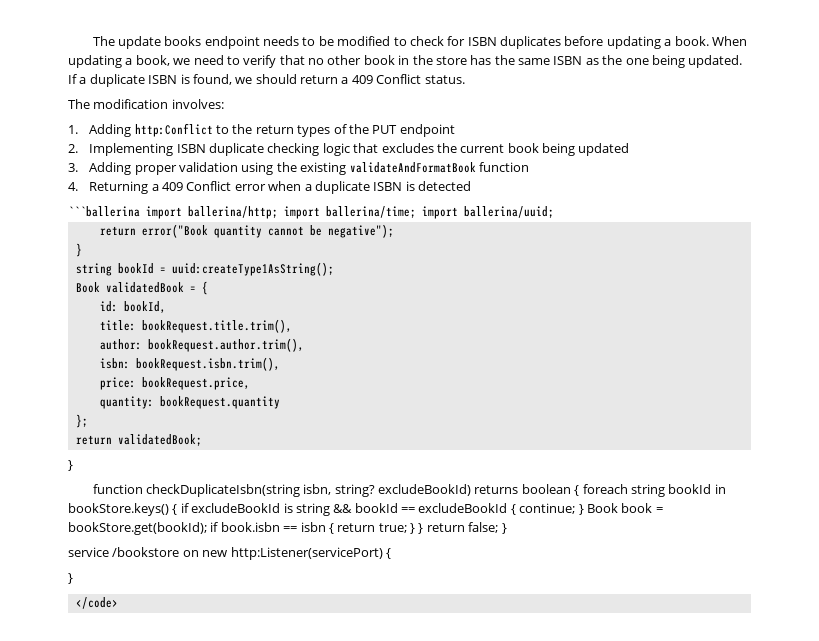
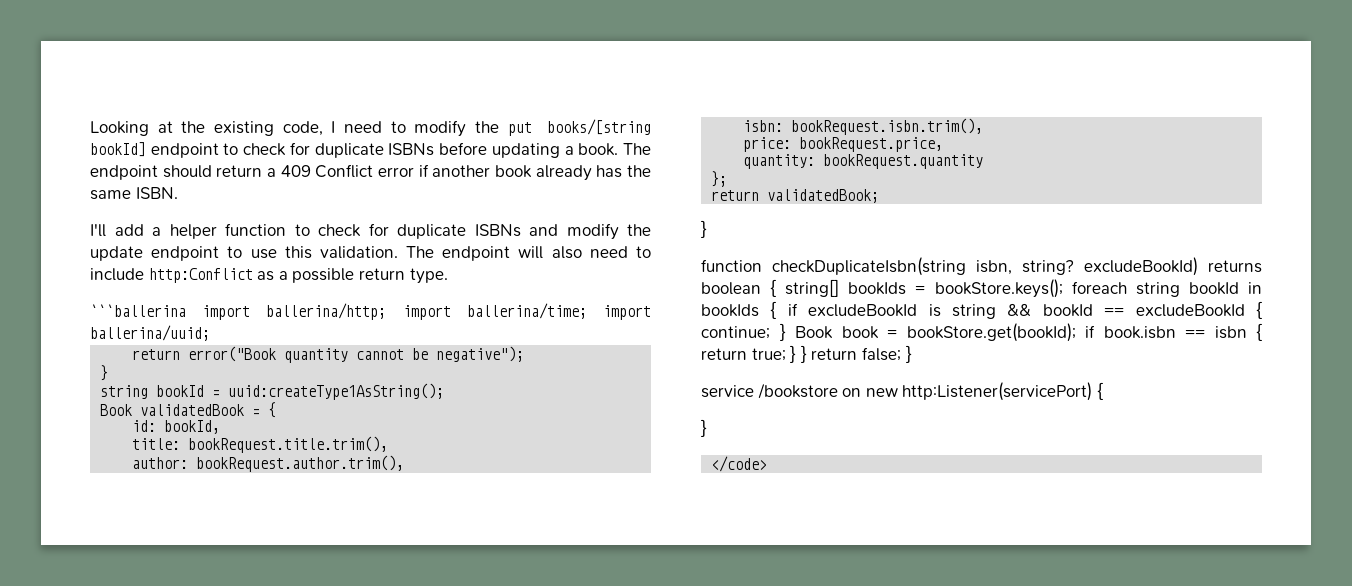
- The update books endpoint needs to be modified to check for ISBN duplicates before updating a book.
+ Looking at the existing code, I need to modify the put books/[string bookId] endpoint to check for duplicate ISBNs before updating a book.
- When updating a book, we need to verify that no other book in the store has the same ISBN as the one being updated. If a duplicate ISBN is found, we should return a 409 Conflict status.
- The modification involves:
- 1. Adding http:Conflict to the return types of the PUT endpoint
- 2. Implementing ISBN duplicate checking logic that excludes the current book being updated
- 3. Adding proper validation using the existing validateAndFormatBook function
- 4. Returning a 409 Conflict error when a duplicate ISBN is detected
+ The endpoint should return a 409 Conflict error if another book already has the same ISBN.
+ I'll add a helper function to check for duplicate ISBNs and modify the update endpoint to use this validation. The endpoint will also need to include http:Conflict as a possible return type.
- function checkDuplicateIsbn(string isbn, string? excludeBookId) returns boolean { foreach string bookId in bookStore.keys() { if excludeBookId is string && bookId == excludeBookId { continue; } Book book = bookStore.get(bookId); if book.isbn == isbn { return true; } } return false; }
+ function checkDuplicateIsbn(string isbn, string? excludeBookId) returns boolean { string[] bookIds = bookStore.keys(); foreach string bookId in bookIds { if excludeBookId is string && bookId == excludeBookId { continue; } Book book = bookStore.get(bookId); if book.isbn == isbn { return true; } } return false; }

